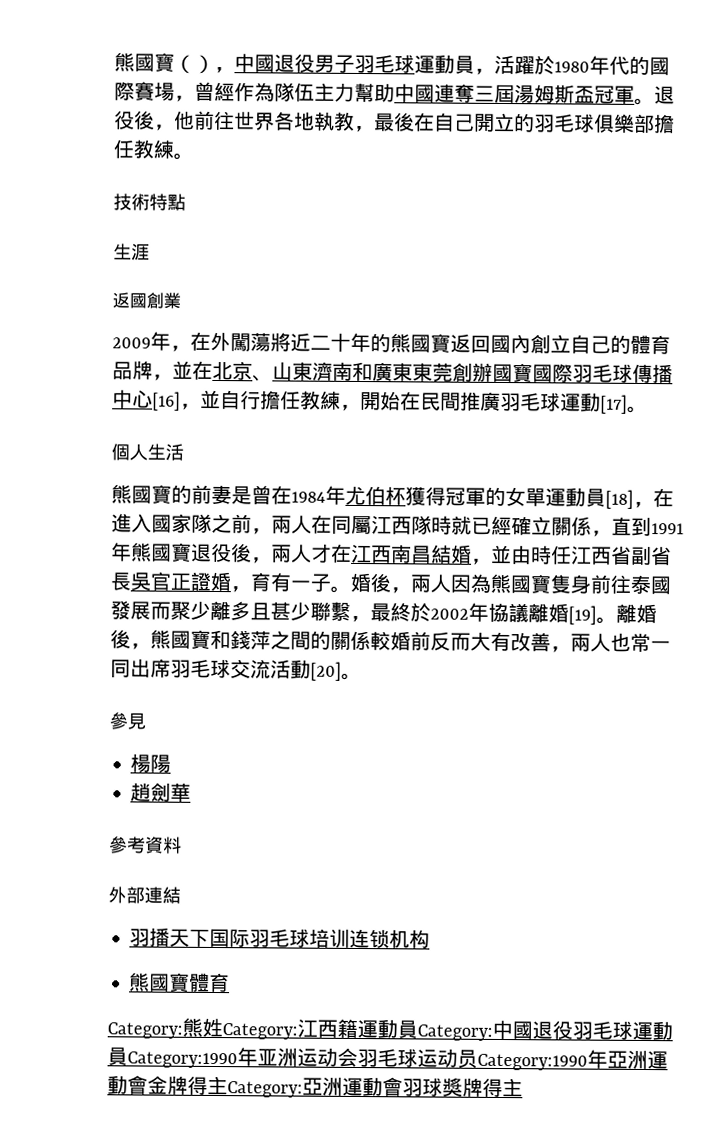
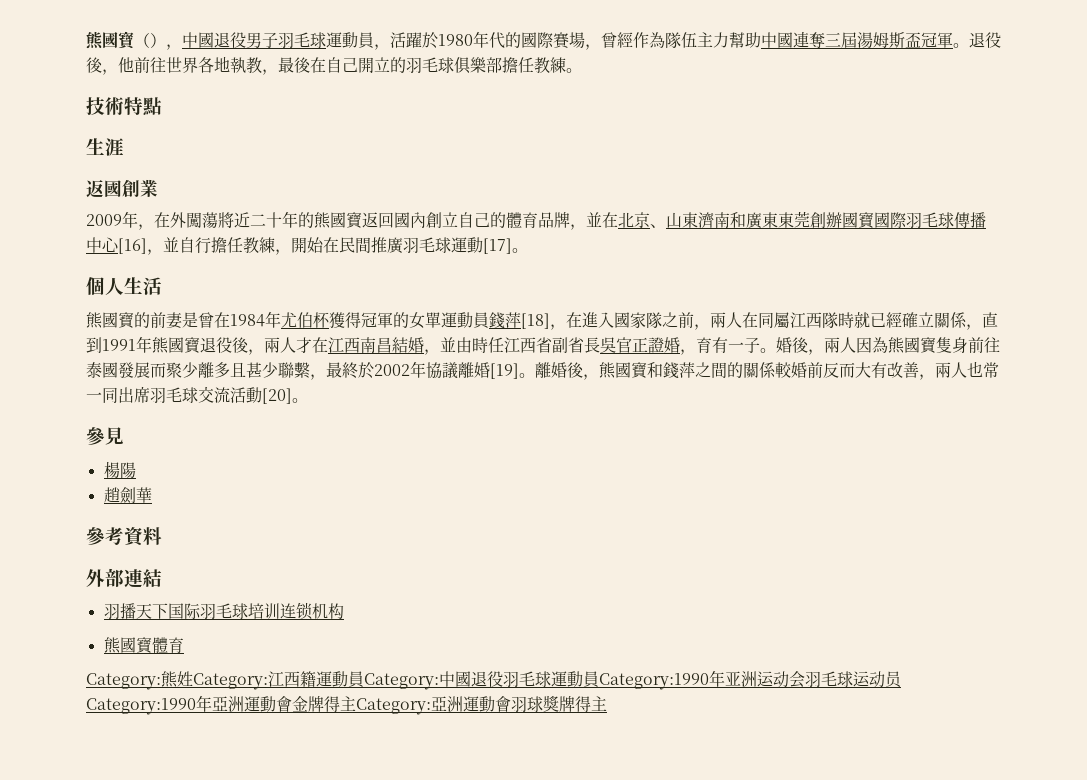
- 熊國寶的前妻是曾在1984年尤伯杯獲得冠軍的女單運動員[18]，在進入國家隊之前，兩人在同屬江西隊時就已經確立關係，直到1991年熊國寶退役後，兩人才在江西南昌結婚，並由時任江西省副省長吳官正證婚，育有一子。
+ 熊國寶的前妻是曾在1984年尤伯杯獲得冠軍的女單運動員錢萍[18]，在進入國家隊之前，兩人在同屬江西隊時就已經確立關係，直到1991年熊國寶退役後，兩人才在江西南昌結婚，並由時任江西省副省長吳官正證婚，育有一子。

